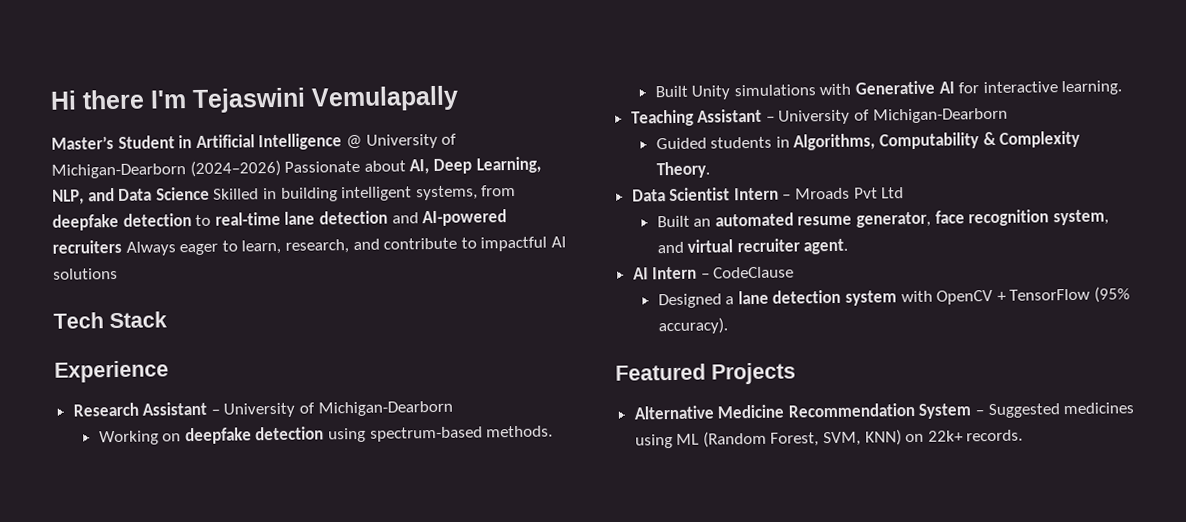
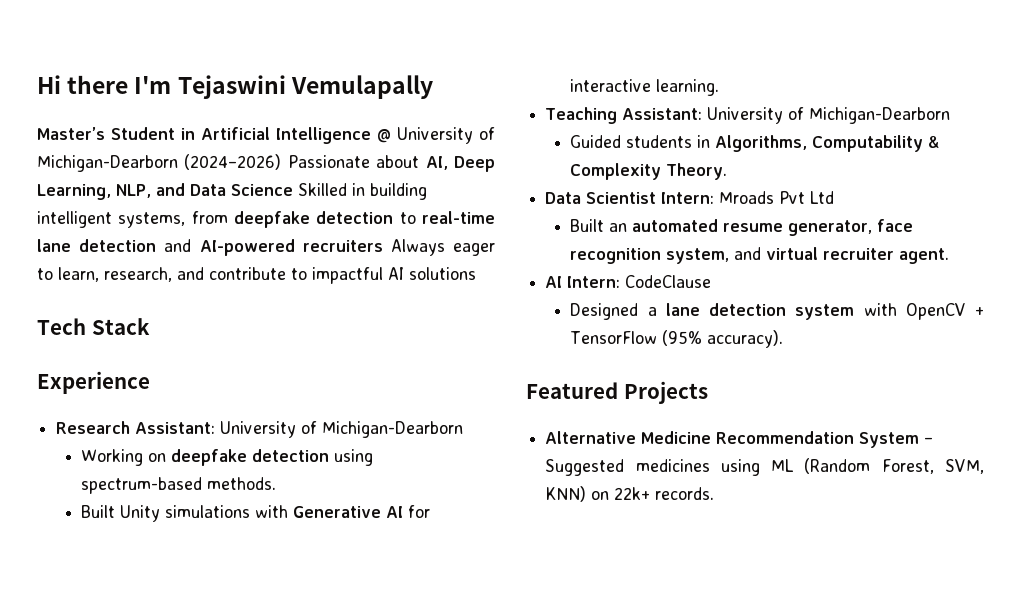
- Research Assistant – University of Michigan-Dearborn
+ Research Assistant: University of Michigan-Dearborn
- Teaching Assistant – University of Michigan-Dearborn
+ Teaching Assistant: University of Michigan-Dearborn
- Data Scientist Intern – Mroads Pvt Ltd
+ Data Scientist Intern: Mroads Pvt Ltd
- AI Intern – CodeClause
+ AI Intern: CodeClause

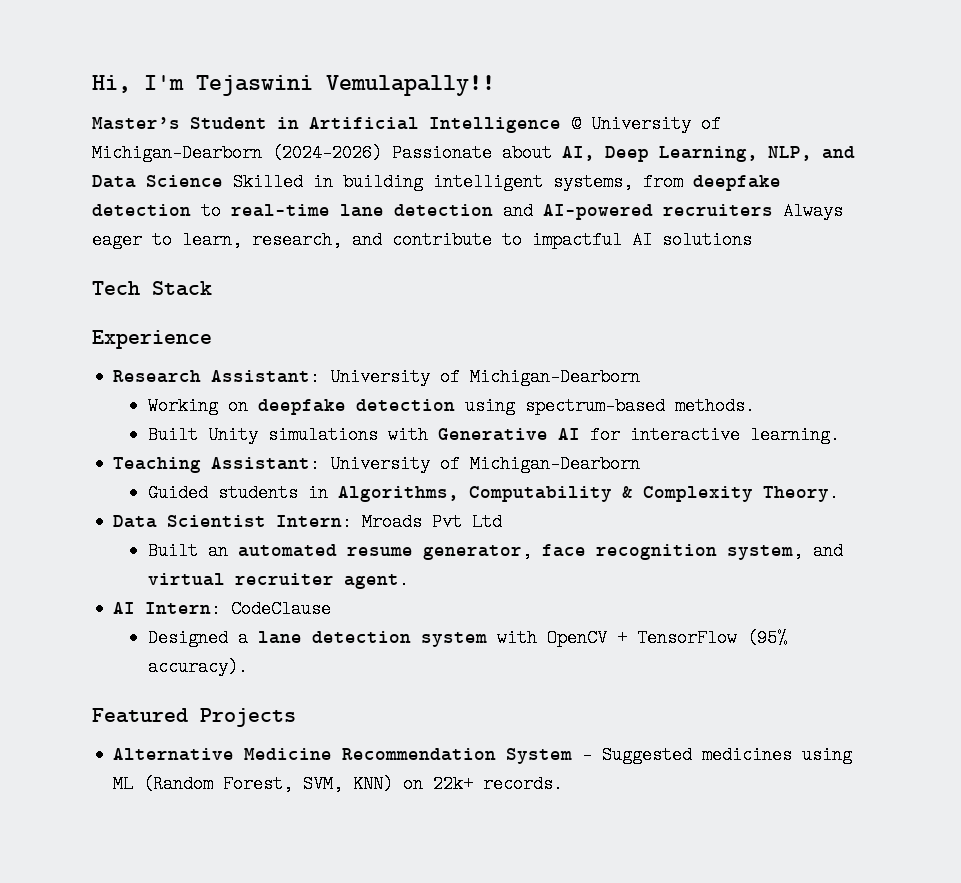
- Hi there I'm Tejaswini Vemulapally
+ Hi, I'm Tejaswini Vemulapally!!

